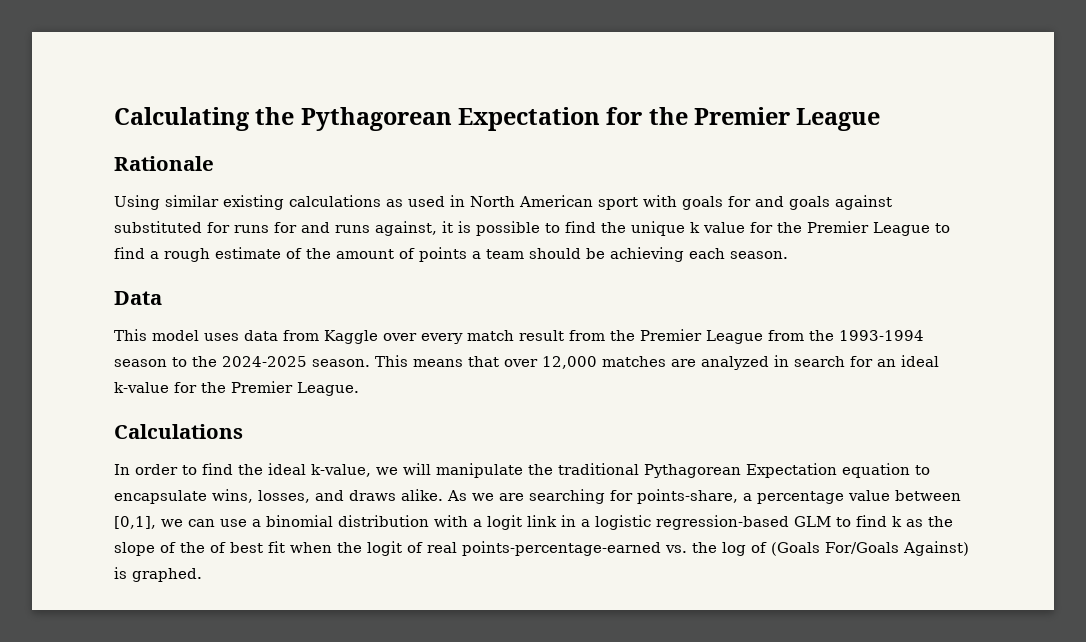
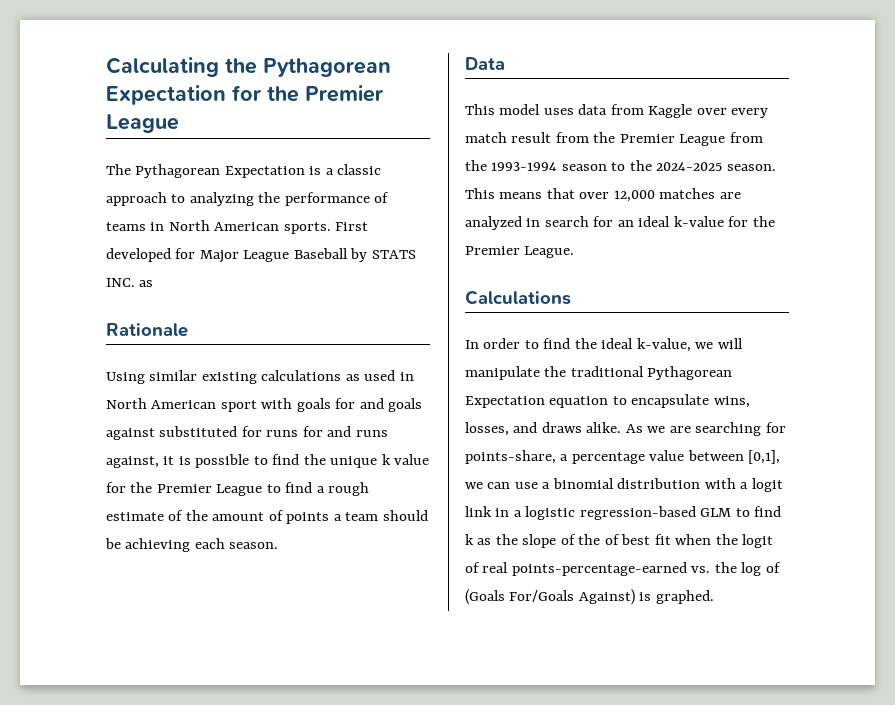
+ The Pythagorean Expectation is a classic approach to analyzing the performance of teams in North American sports. First developed for Major League Baseball by STATS INC. as

